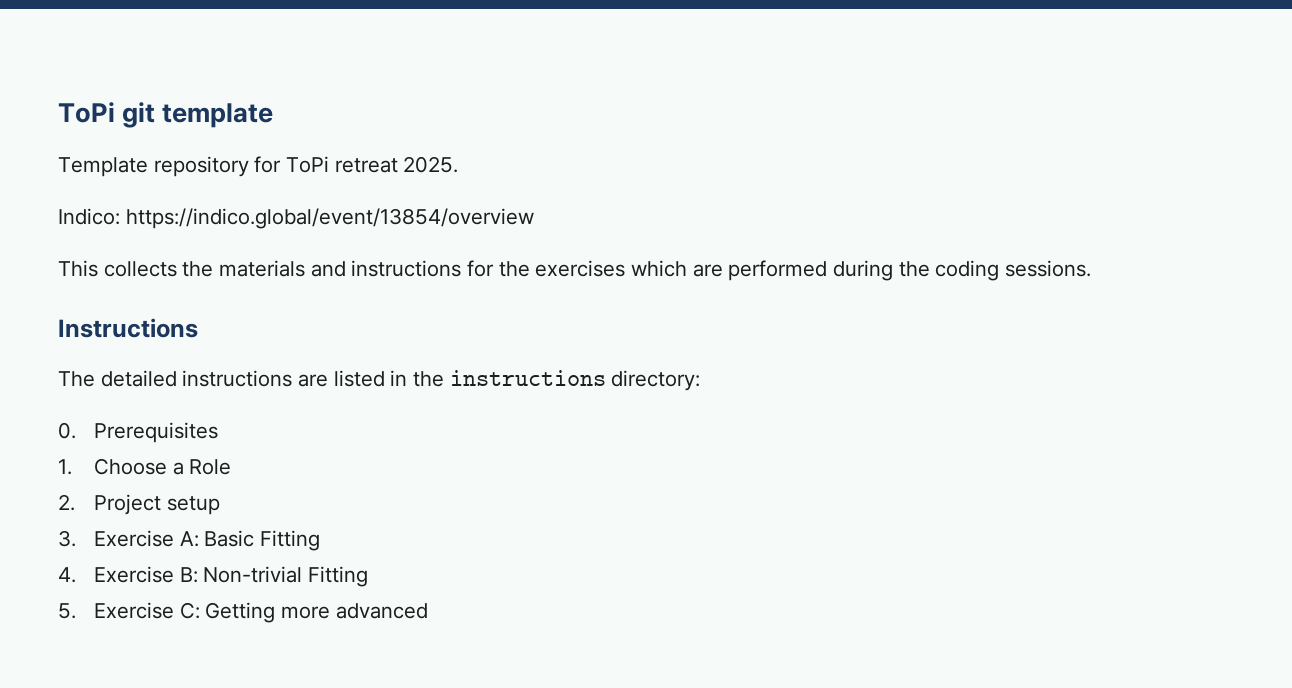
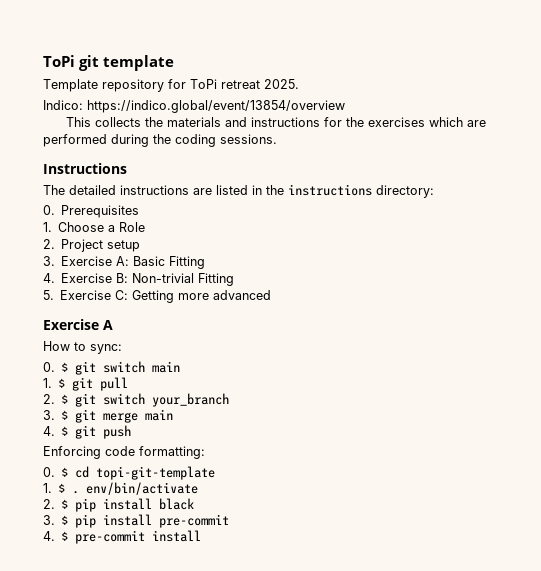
+ Exercise A
+ How to sync:
+ 0. $ git switch main
+ 1. $ git pull
+ 2. $ git switch your_branch
+ 3. $ git merge main
+ 4. $ git push
+ Enforcing code formatting:
+ 0. $ cd topi-git-template
+ 1. $ . env/bin/activate
+ 2. $ pip install black
+ 3. $ pip install pre-commit
+ 4. $ pre-commit install

